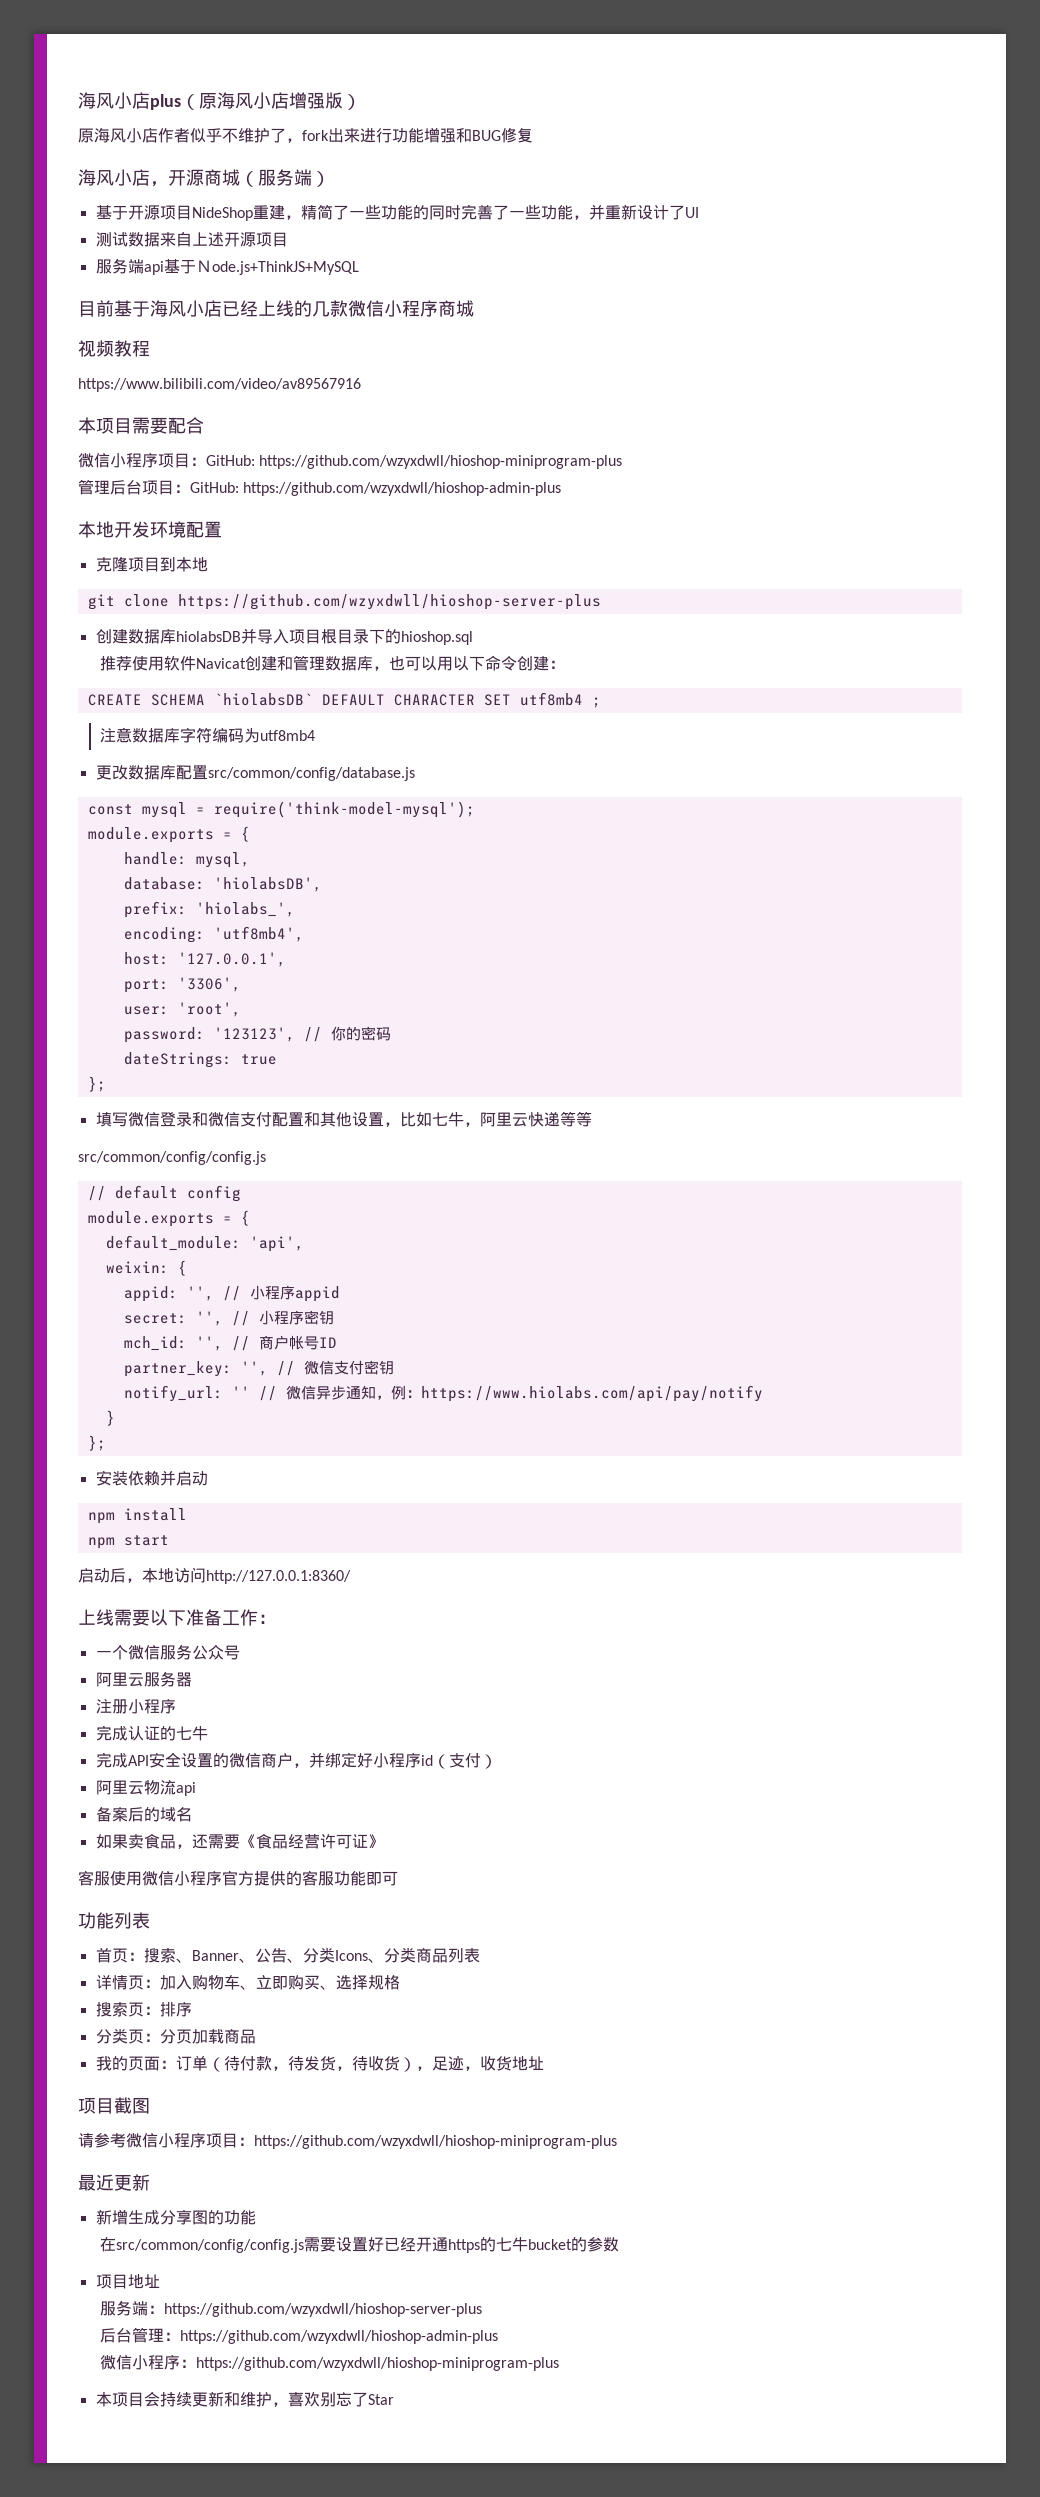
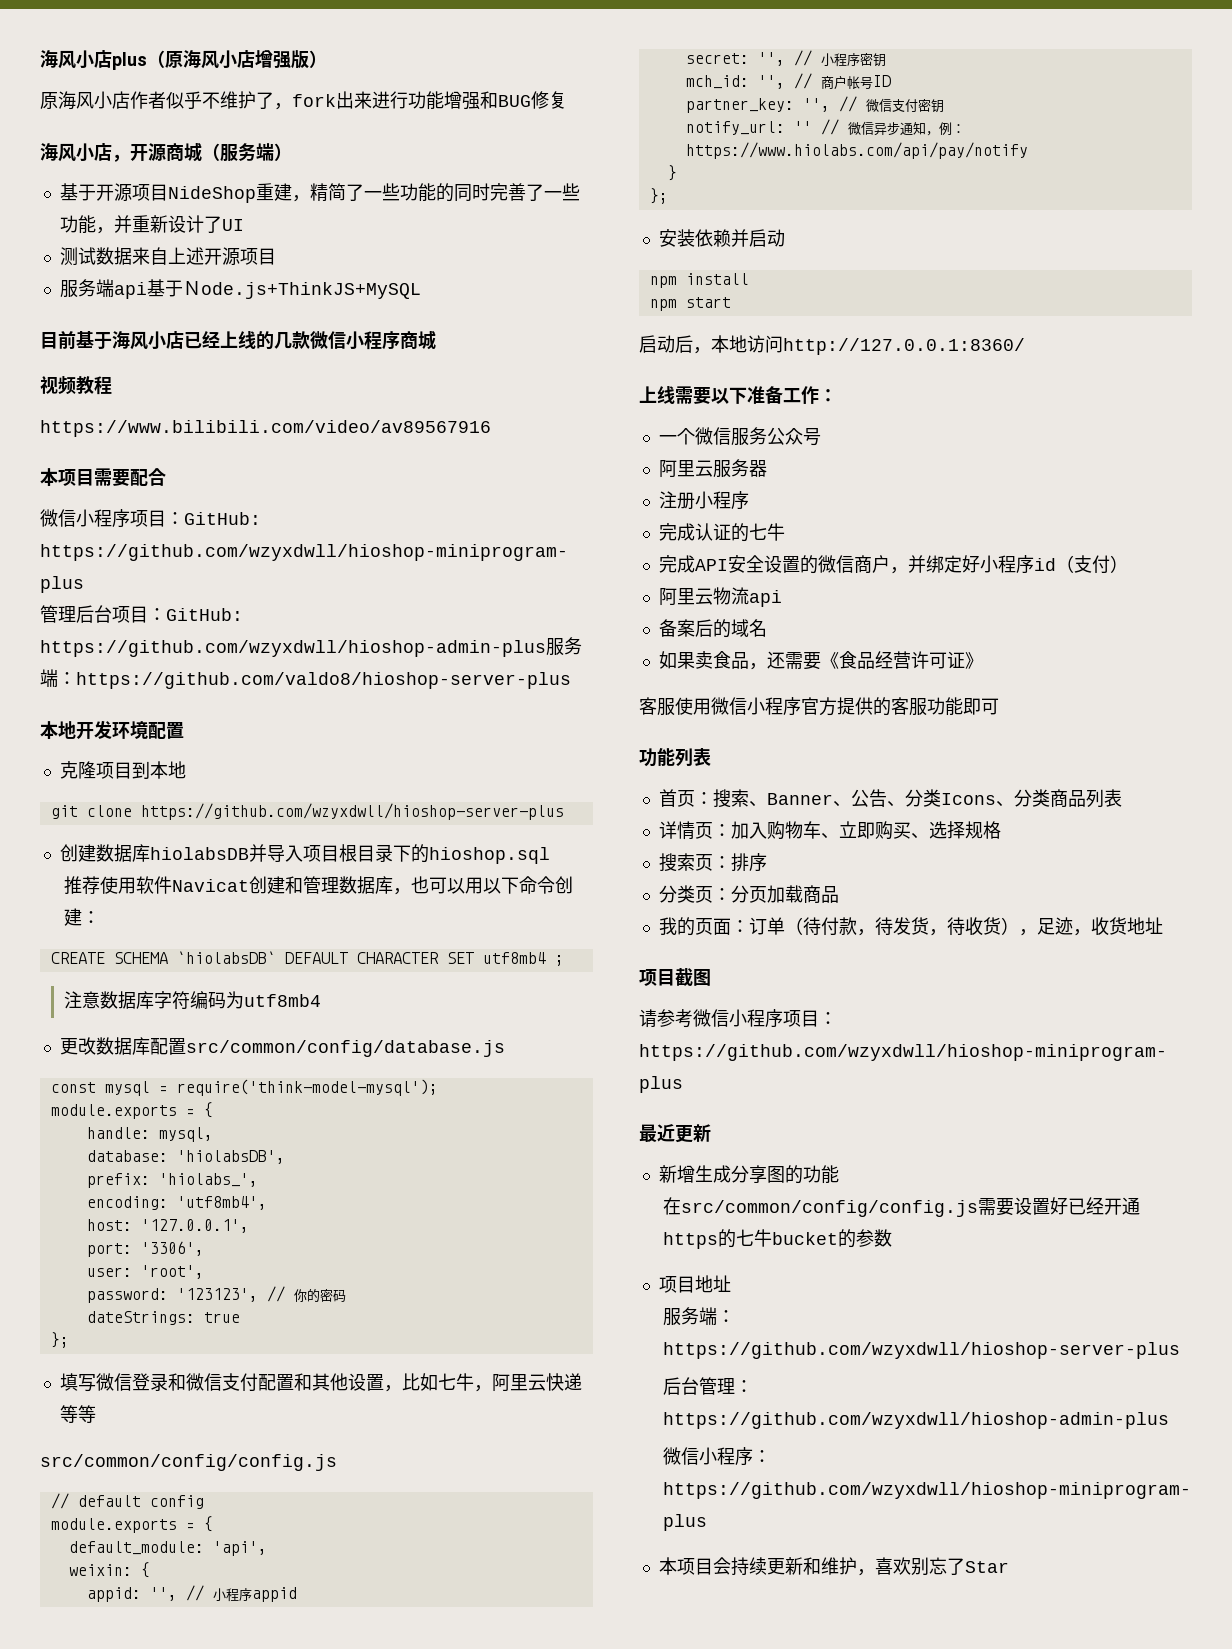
- 管理后台项目：GitHub: https://github.com/wzyxdwll/hioshop-admin-plus
+ 管理后台项目：GitHub: https://github.com/wzyxdwll/hioshop-admin-plus服务端：https://github.com/valdo8/hioshop-server-plus

